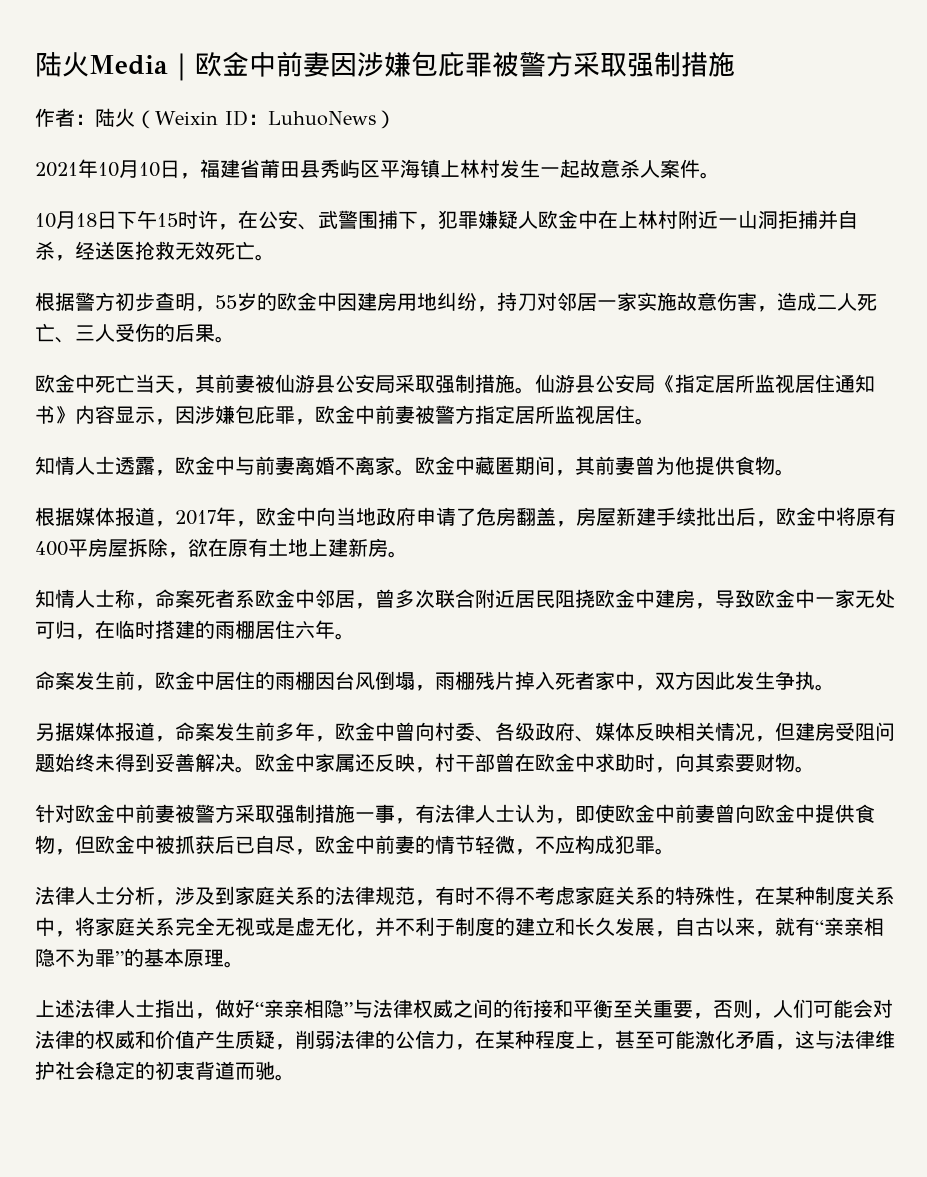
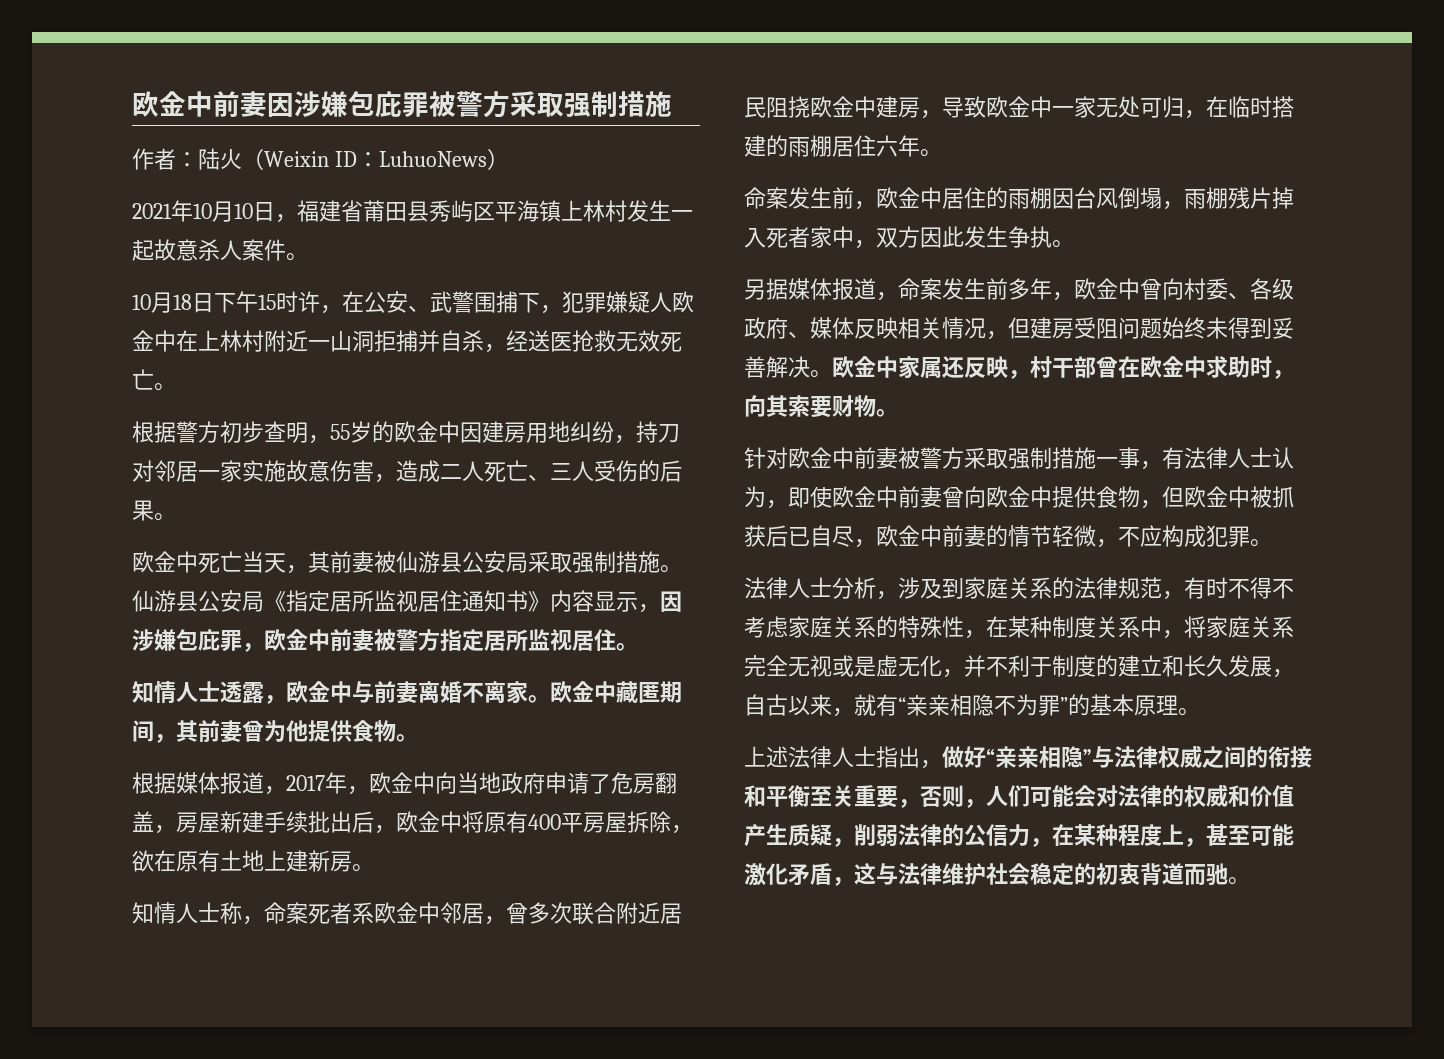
- 陆火Media｜欧金中前妻因涉嫌包庇罪被警方采取强制措施
+ 欧金中前妻因涉嫌包庇罪被警方采取强制措施

